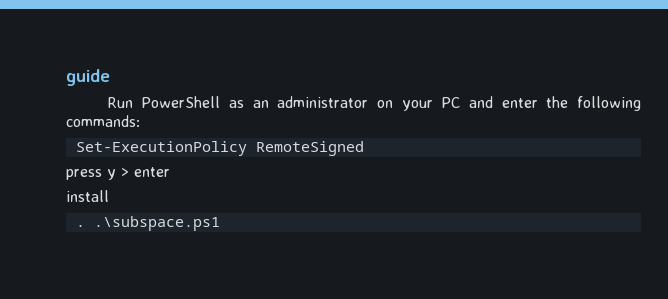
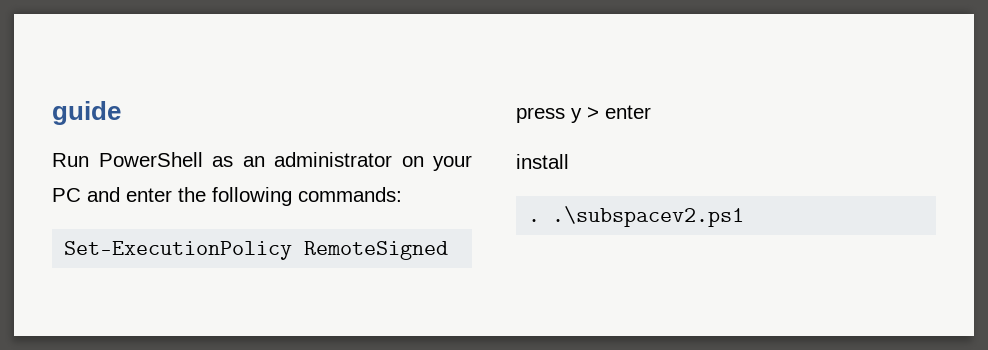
- . .\subspace.ps1
+ . .\subspacev2.ps1

